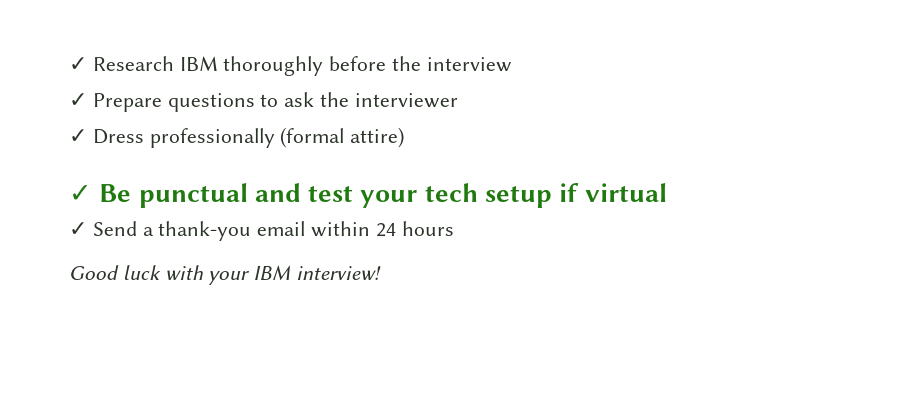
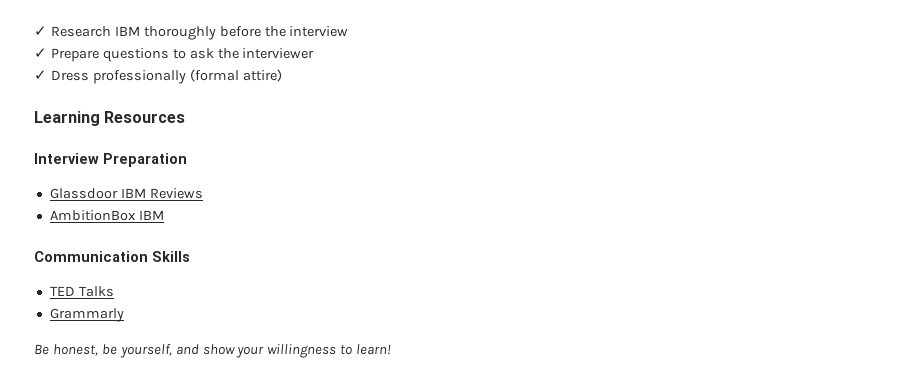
- ✓ Be punctual and test your tech setup if virtual
- ✓ Send a thank-you email within 24 hours
- Good luck with your IBM interview!
+ Learning Resources
+ Interview Preparation
+ Glassdoor IBM Reviews
+ AmbitionBox IBM
+ Communication Skills
+ TED Talks
+ Grammarly
+ Be honest, be yourself, and show your willingness to learn!

